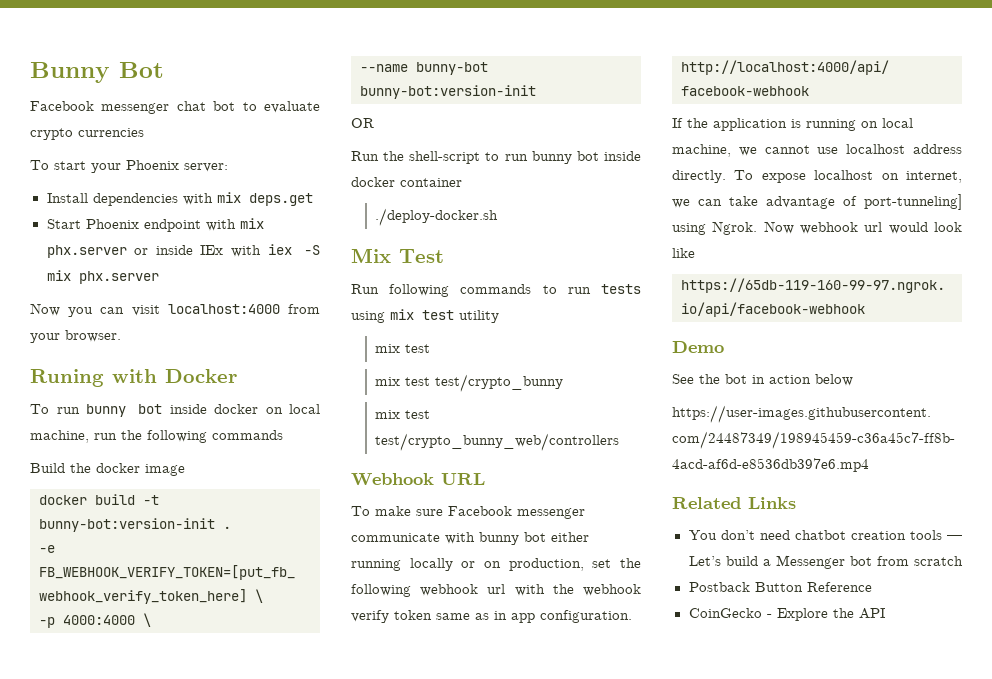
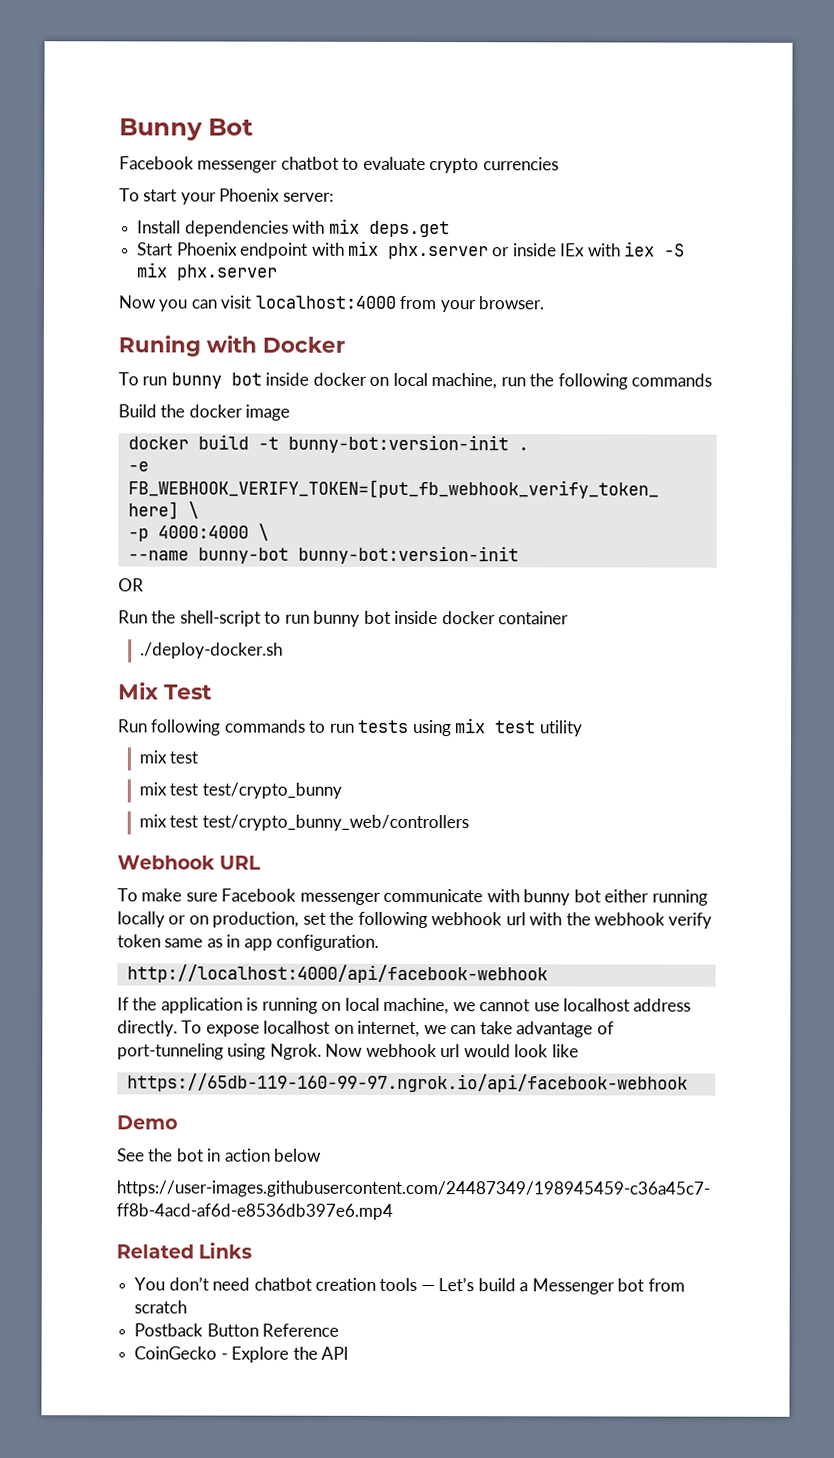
- Facebook messenger chat bot to evaluate crypto currencies
+ Facebook messenger chatbot to evaluate crypto currencies
- To expose localhost on internet, we can take advantage of port-tunneling] using Ngrok.
+ To expose localhost on internet, we can take advantage of port-tunneling using Ngrok.

